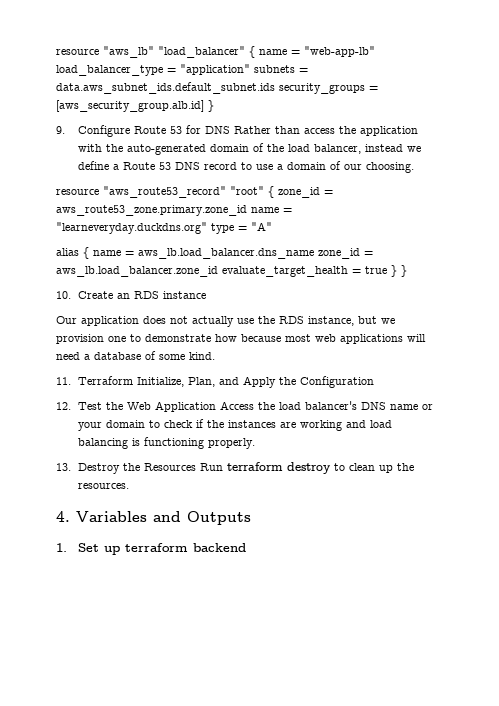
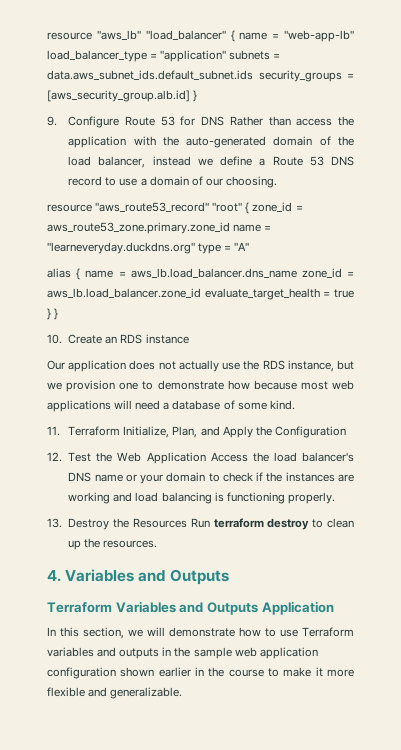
- 1. Set up terraform backend
+ Terraform Variables and Outputs Application
+ In this section, we will demonstrate how to use Terraform variables and outputs in the sample web application configuration shown earlier in the course to make it more flexible and generalizable.

